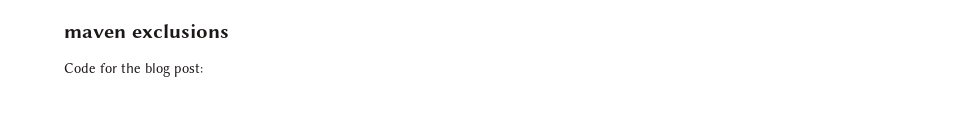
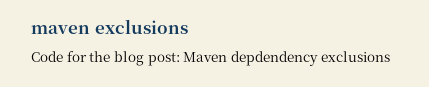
- Code for the blog post:
+ Code for the blog post: Maven depdendency exclusions

